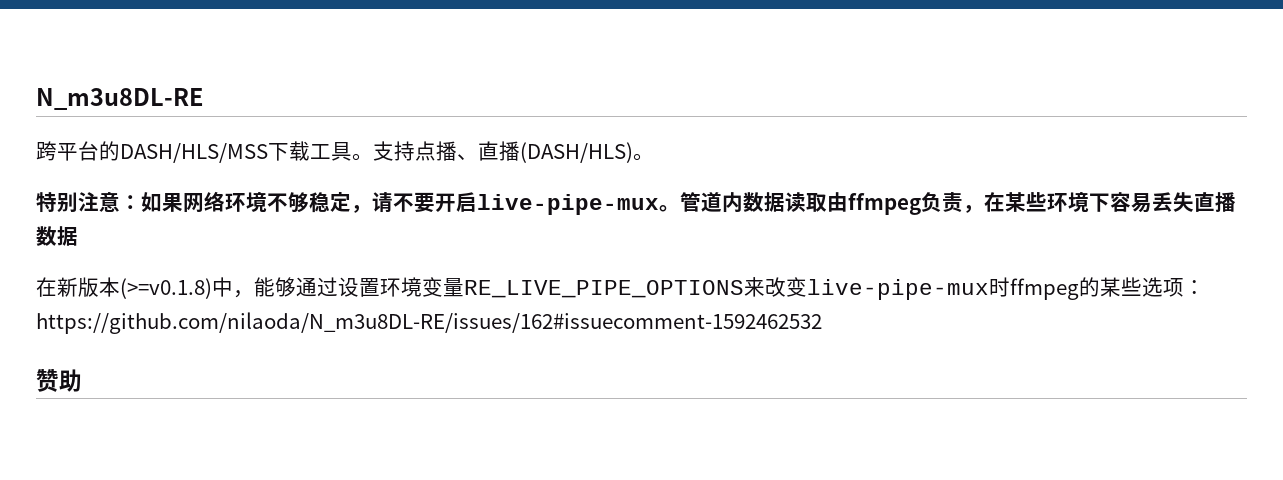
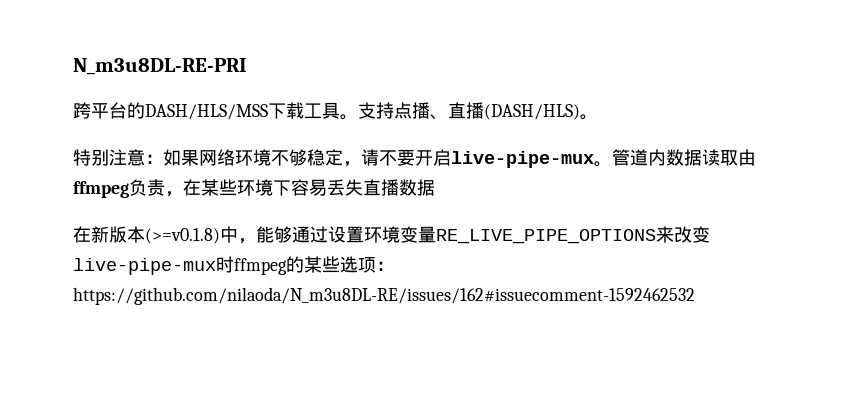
- N_m3u8DL-RE
+ N_m3u8DL-RE-PRI
- 赞助

